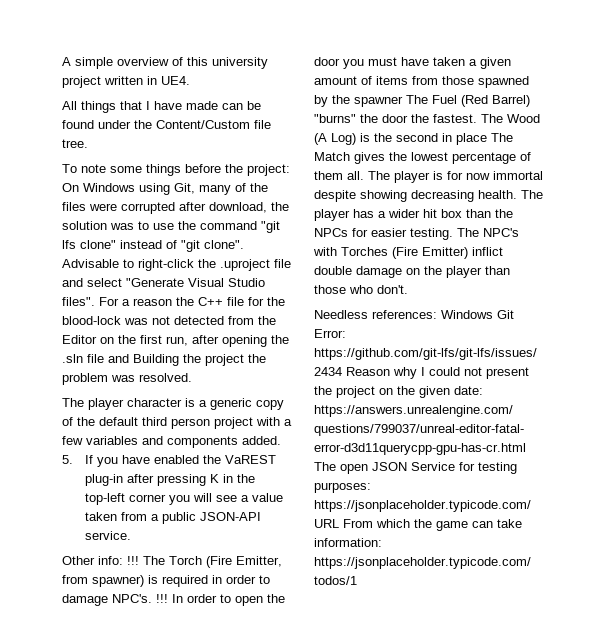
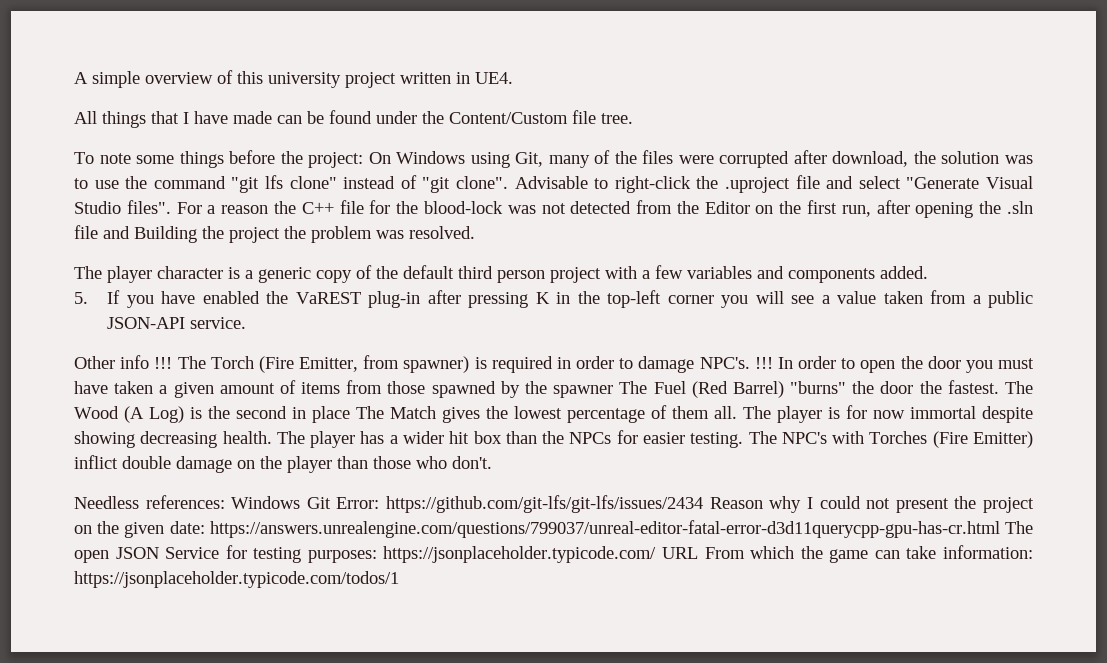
- Other info: !!!
+ Other info !!!

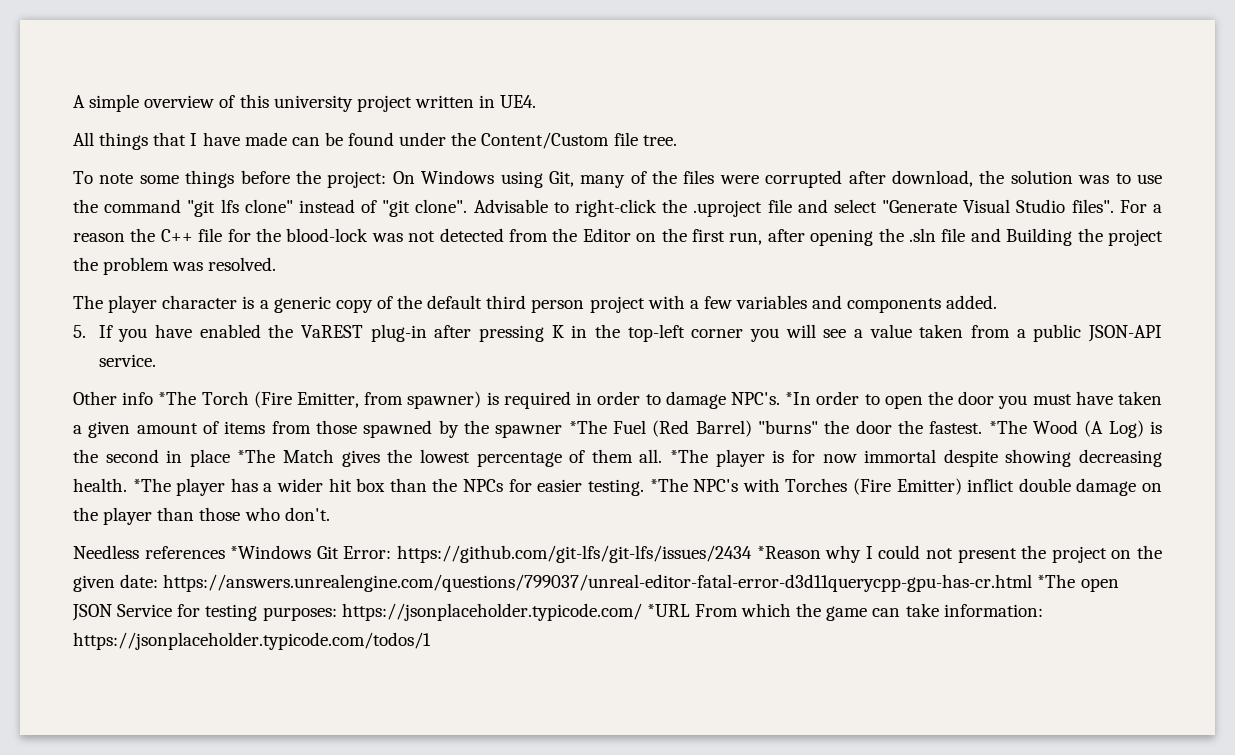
- Other info !!! The Torch (Fire Emitter, from spawner) is required in order to damage NPC's.
+ Other info *The Torch (Fire Emitter, from spawner) is required in order to damage NPC's.
- !!! In order to open the door you must have taken a given amount of items from those spawned by the spawner The Fuel (Red Barrel) "burns" the door the fastest.
+ *In order to open the door you must have taken a given amount of items from those spawned by the spawner *The Fuel (Red Barrel) "burns" the door the fastest.
- The Wood (A Log) is the second in place The Match gives the lowest percentage of them all.
+ *The Wood (A Log) is the second in place *The Match gives the lowest percentage of them all.
- The player is for now immortal despite showing decreasing health.
+ *The player is for now immortal despite showing decreasing health.
- The player has a wider hit box than the NPCs for easier testing.
+ *The player has a wider hit box than the NPCs for easier testing.
- The NPC's with Torches (Fire Emitter) inflict double damage on the player than those who don't.
+ *The NPC's with Torches (Fire Emitter) inflict double damage on the player than those who don't.
- Needless references: Windows Git Error: https://github.com/git-lfs/git-lfs/issues/2434 Reason why I could not present the project on the given date: https://answers.unrealengine.com/questions/799037/unreal-editor-fatal-error-d3d11querycpp-gpu-has-cr.html The open JSON Service for testing purposes: https://jsonplaceholder.typicode.com/ URL From which the game can take information: https://jsonplaceholder.typicode.com/todos/1
+ Needless references *Windows Git Error: https://github.com/git-lfs/git-lfs/issues/2434 *Reason why I could not present the project on the given date: https://answers.unrealengine.com/questions/799037/unreal-editor-fatal-error-d3d11querycpp-gpu-has-cr.html *The open JSON Service for testing purposes: https://jsonplaceholder.typicode.com/ *URL From which the game can take information: https://jsonplaceholder.typicode.com/todos/1

